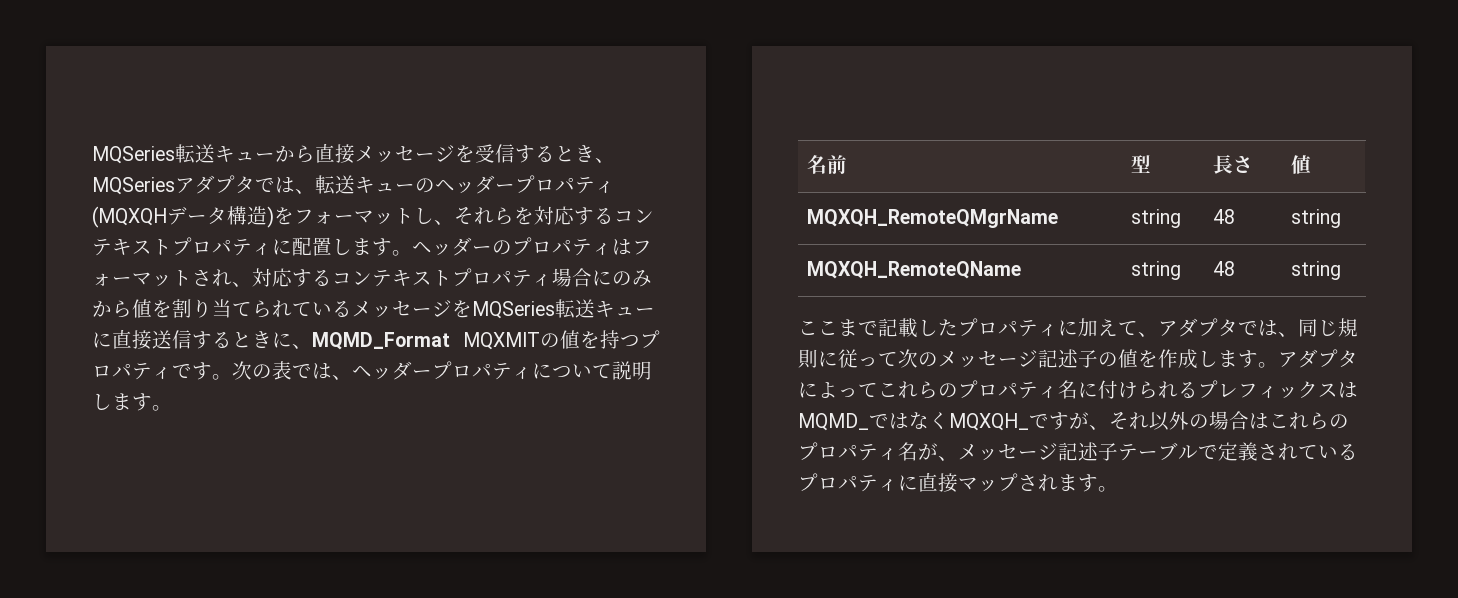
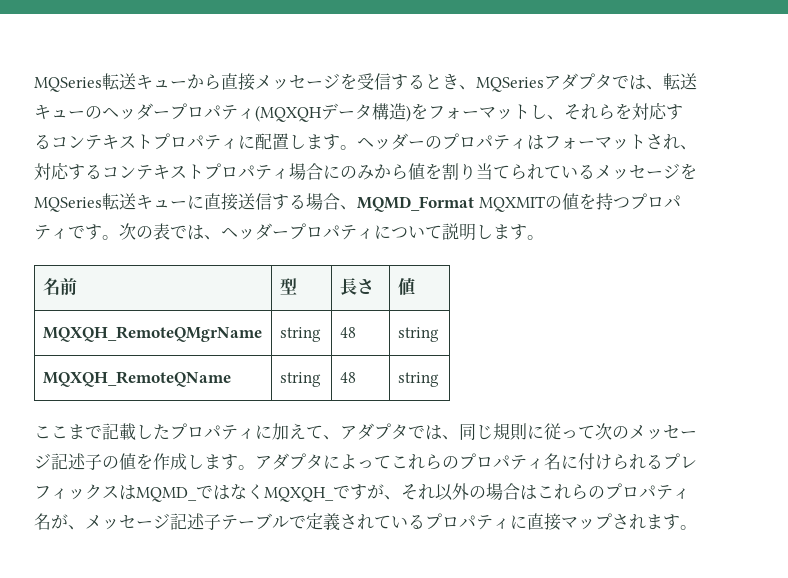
- ヘッダーのプロパティはフォーマットされ、対応するコンテキストプロパティ場合にのみから値を割り当てられているメッセージをMQSeries転送キューに直接送信するときに、MQMD_Format MQXMITの値を持つプロパティです。
+ ヘッダーのプロパティはフォーマットされ、対応するコンテキストプロパティ場合にのみから値を割り当てられているメッセージをMQSeries転送キューに直接送信する場合、MQMD_Format MQXMITの値を持つプロパティです。

